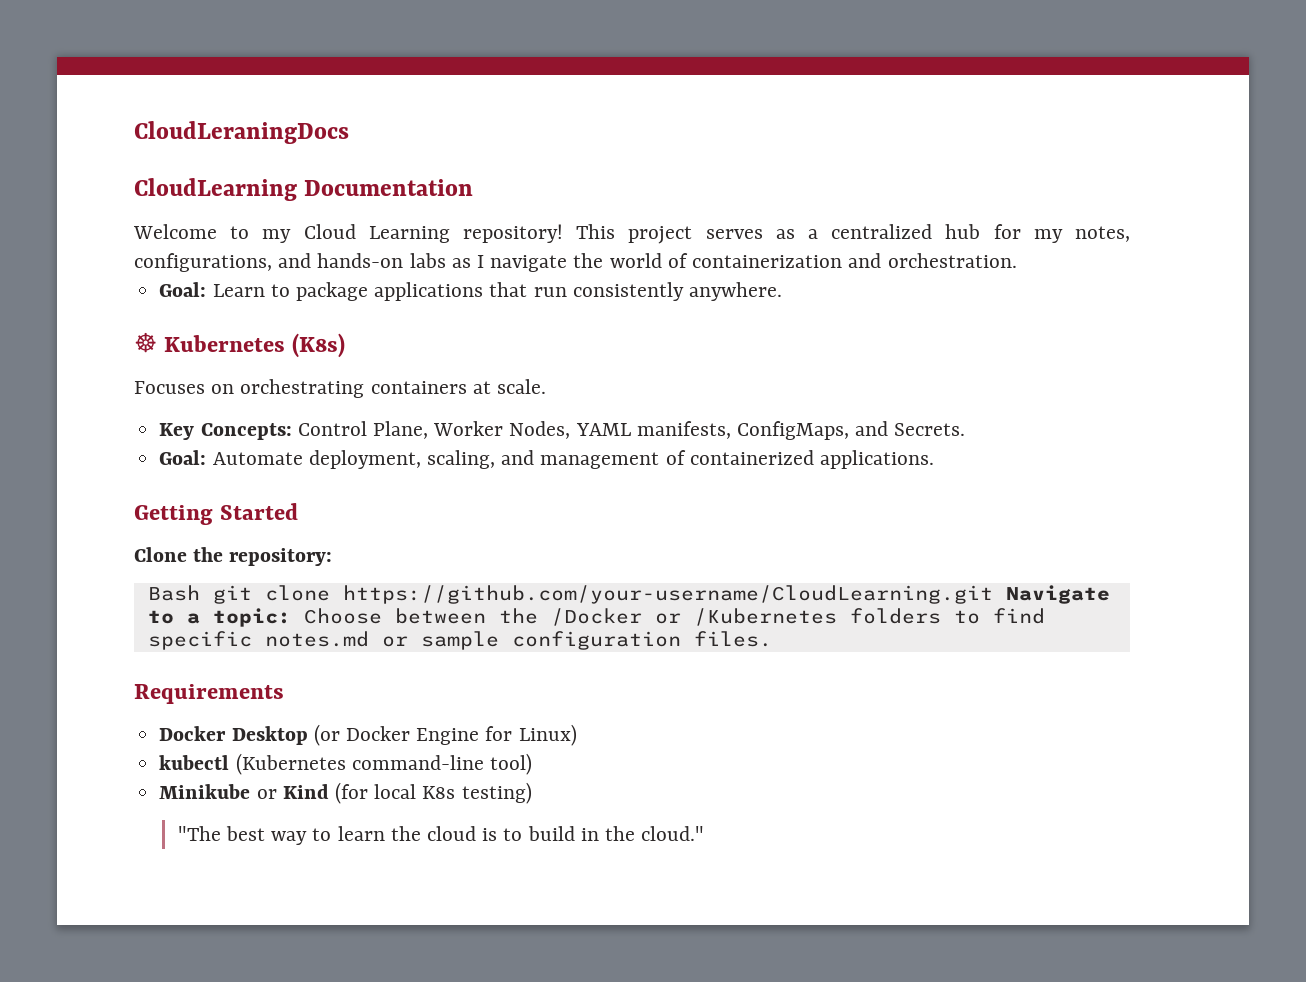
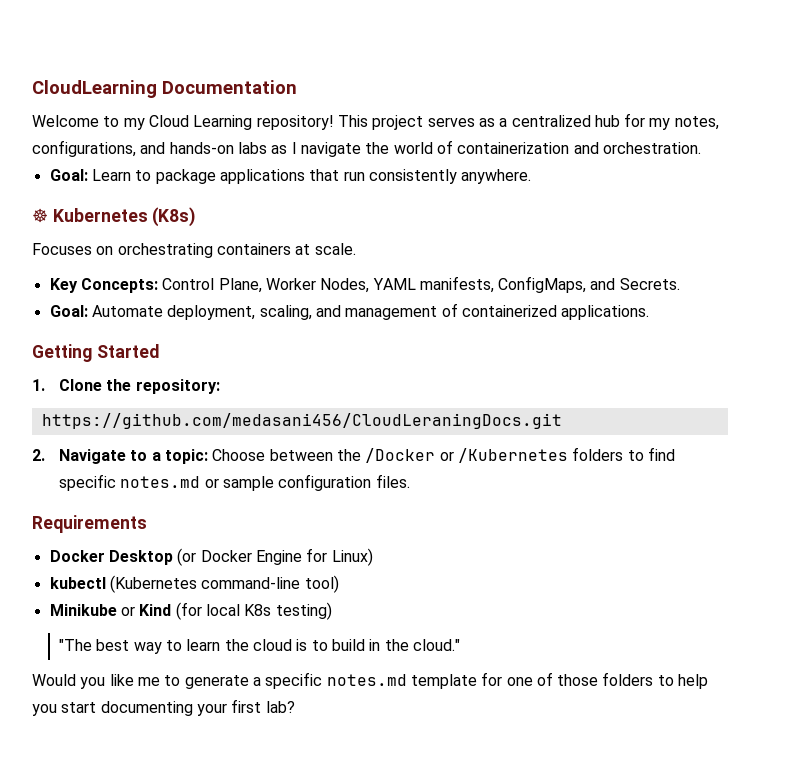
- CloudLeraningDocs
- Clone the repository:
+ 1. Clone the repository:
- Bash git clone https://github.com/your-username/CloudLearning.git Navigate to a topic: Choose between the /Docker or /Kubernetes folders to find specific notes.md or sample configuration files.
+ https://github.com/medasani456/CloudLeraningDocs.git
+ 2. Navigate to a topic: Choose between the /Docker or /Kubernetes folders to find specific notes.md or sample configuration files.
+ Would you like me to generate a specific notes.md template for one of those folders to help you start documenting your first lab?

